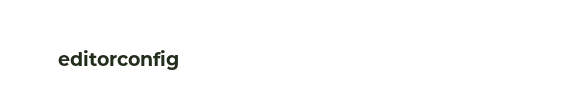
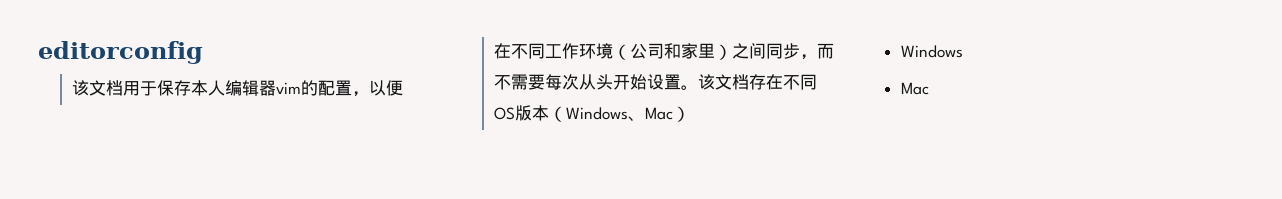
+ 该文档用于保存本人编辑器vim的配置，以便在不同工作环境（公司和家里）之间同步，而不需要每次从头开始设置。该文档存在不同OS版本（Windows、Mac）
+ Windows
+ Mac

